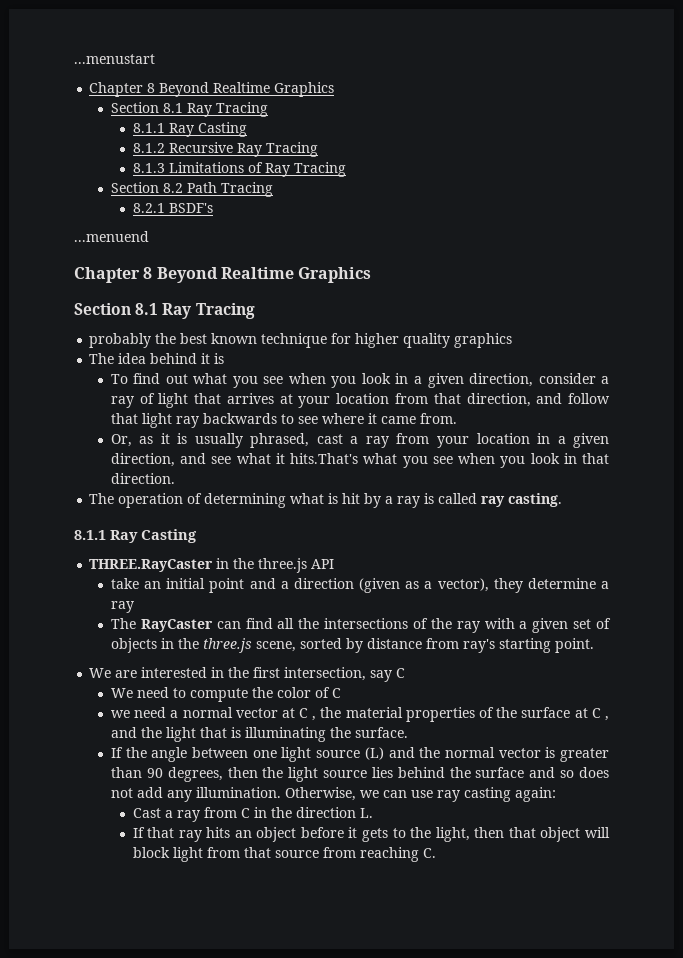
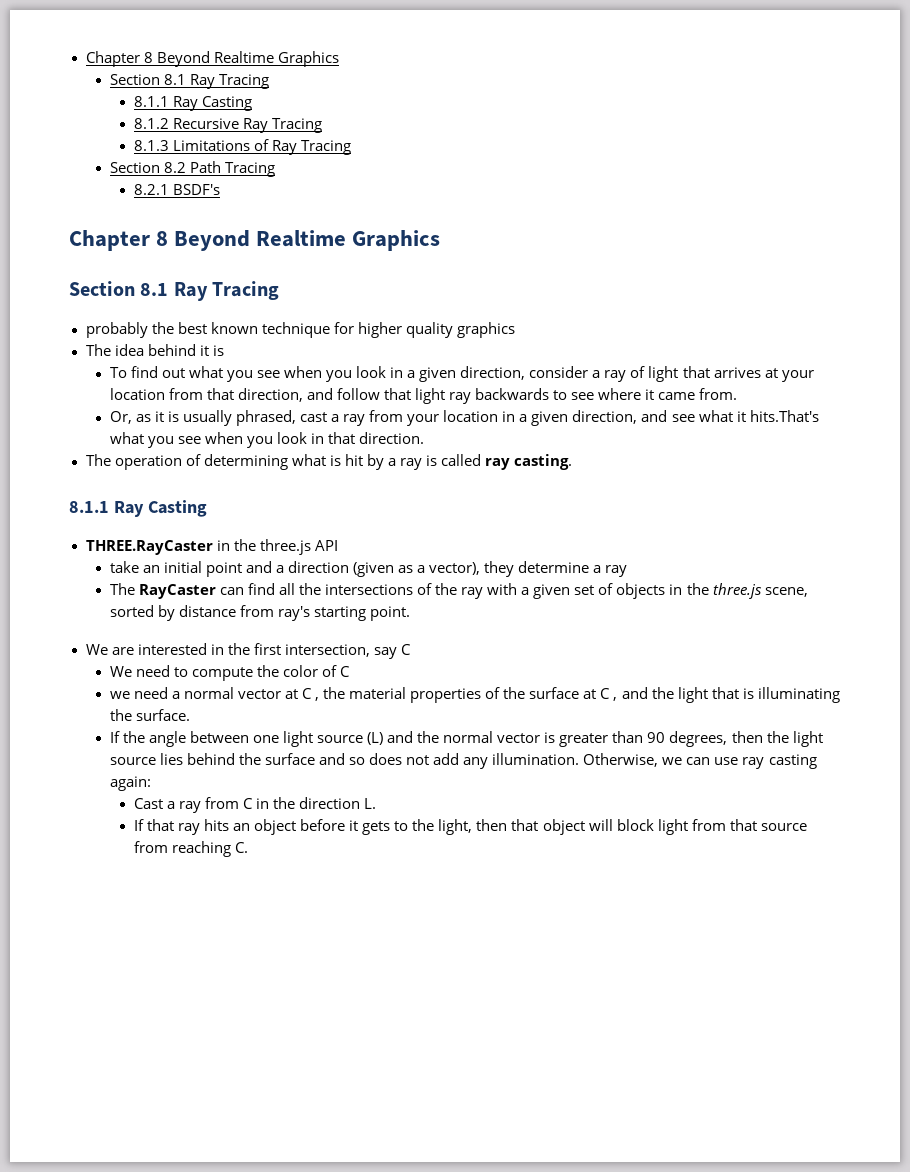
- ...menustart
- ...menuend

